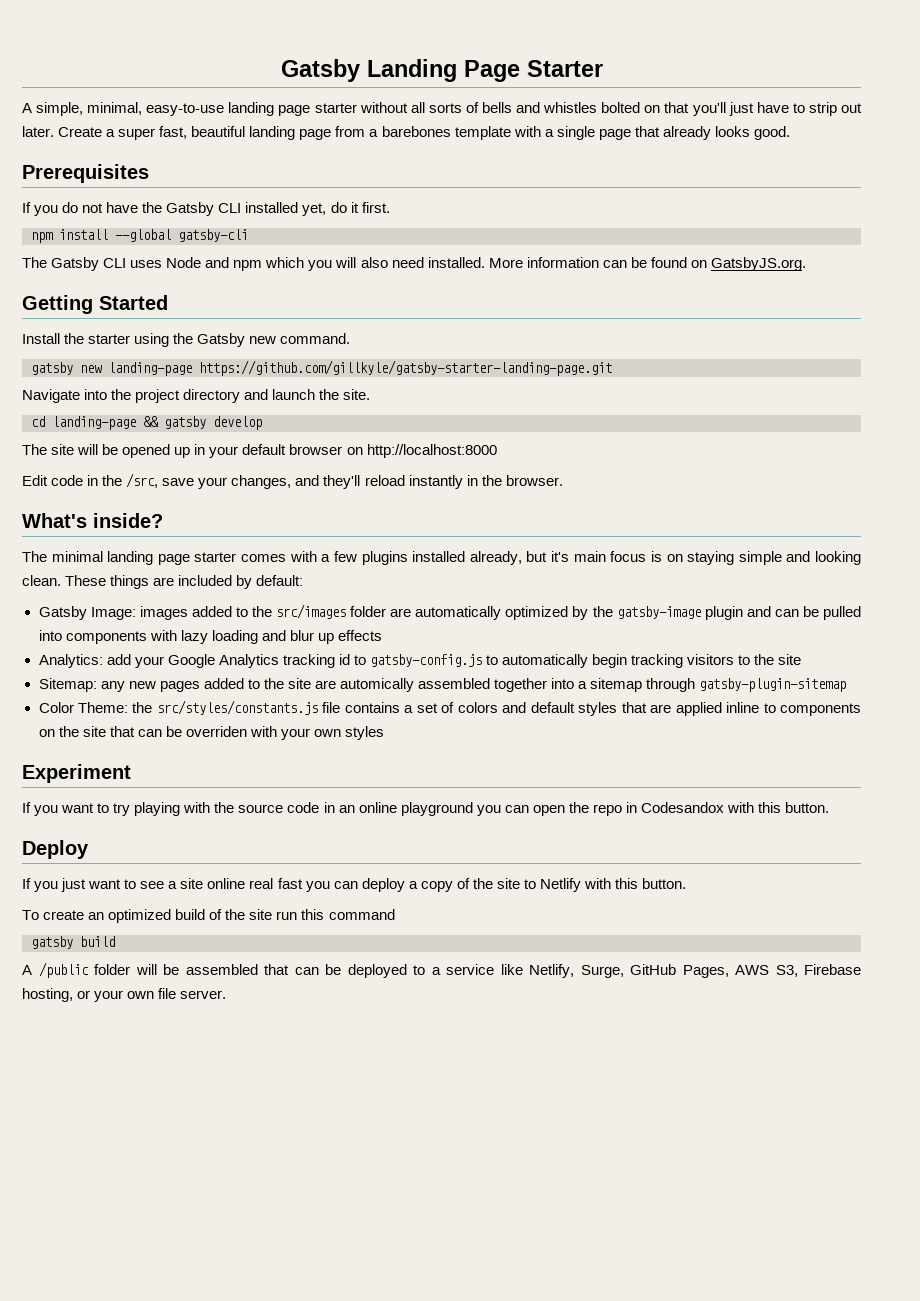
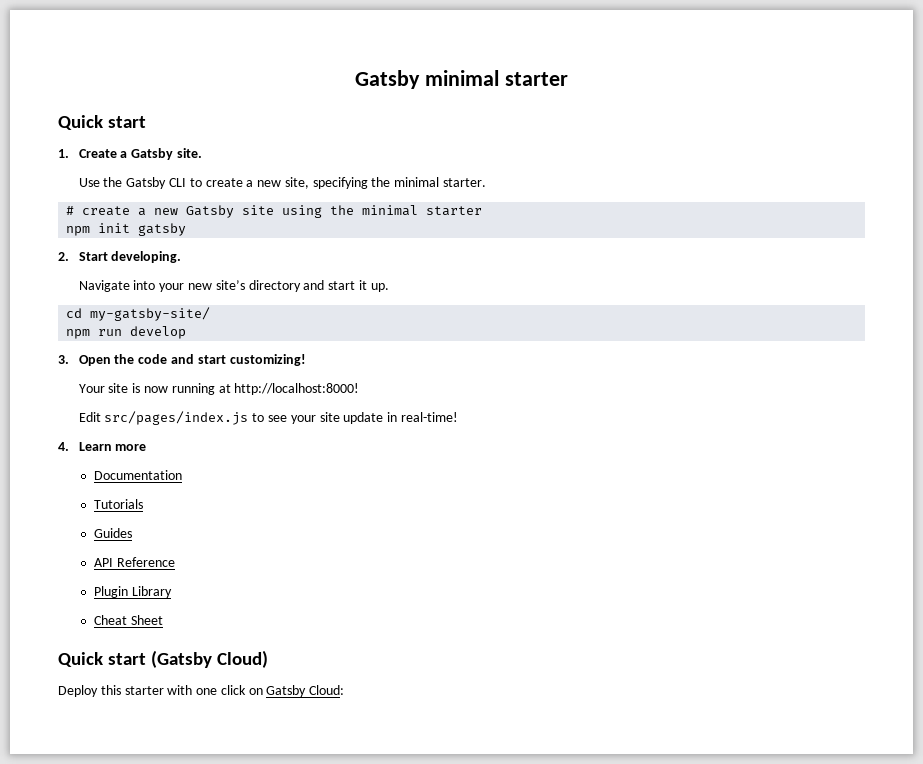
- Gatsby Landing Page Starter
- A simple, minimal, easy-to-use landing page starter without all sorts of bells and whistles bolted on that you'll just have to strip out later. Create a super fast, beautiful landing page from a barebones template with a single page that already looks good.
- Prerequisites
- If you do not have the Gatsby CLI installed yet, do it first.
- npm install --global gatsby-cli
- The Gatsby CLI uses Node and npm which you will also need installed. More information can be found on GatsbyJS.org.
- Getting Started
- Install the starter using the Gatsby new command.
- gatsby new landing-page https://github.com/gillkyle/gatsby-starter-landing-page.git
- Navigate into the project directory and launch the site.
- cd landing-page && gatsby develop
- The site will be opened up in your default browser on http://localhost:8000
- Edit code in the /src, save your changes, and they'll reload instantly in the browser.
- What's inside?
- The minimal landing page starter comes with a few plugins installed already, but it's main focus is on staying simple and looking clean. These things are included by default:
- Gatsby Image: images added to the src/images folder are automatically optimized by the gatsby-image plugin and can be pulled into components with lazy loading and blur up effects
- Analytics: add your Google Analytics tracking id to gatsby-config.js to automatically begin tracking visitors to the site
- Sitemap: any new pages added to the site are automically assembled together into a sitemap through gatsby-plugin-sitemap
- Color Theme: the src/styles/constants.js file contains a set of colors and default styles that are applied inline to components on the site that can be overriden with your own styles
- Experiment
- If you want to try playing with the source code in an online playground you can open the repo in Codesandox with this button.
- Deploy
- If you just want to see a site online real fast you can deploy a copy of the site to Netlify with this button.
- To create an optimized build of the site run this command
- gatsby build
- A /public folder will be assembled that can be deployed to a service like Netlify, Surge, GitHub Pages, AWS S3, Firebase hosting, or your own file server.
+ Gatsby minimal starter
+ Quick start
+ 1. Create a Gatsby site.
+ Use the Gatsby CLI to create a new site, specifying the minimal starter.
+ # create a new Gatsby site using the minimal starter
+ npm init gatsby
+ 2. Start developing.
+ Navigate into your new site’s directory and start it up.
+ cd my-gatsby-site/
+ npm run develop
+ 3. Open the code and start customizing!
+ Your site is now running at http://localhost:8000!
+ Edit src/pages/index.js to see your site update in real-time!
+ 4. Learn more
+ Documentation
+ Tutorials
+ Guides
+ API Reference
+ Plugin Library
+ Cheat Sheet
+ Quick start (Gatsby Cloud)
+ Deploy this starter with one click on Gatsby Cloud:

